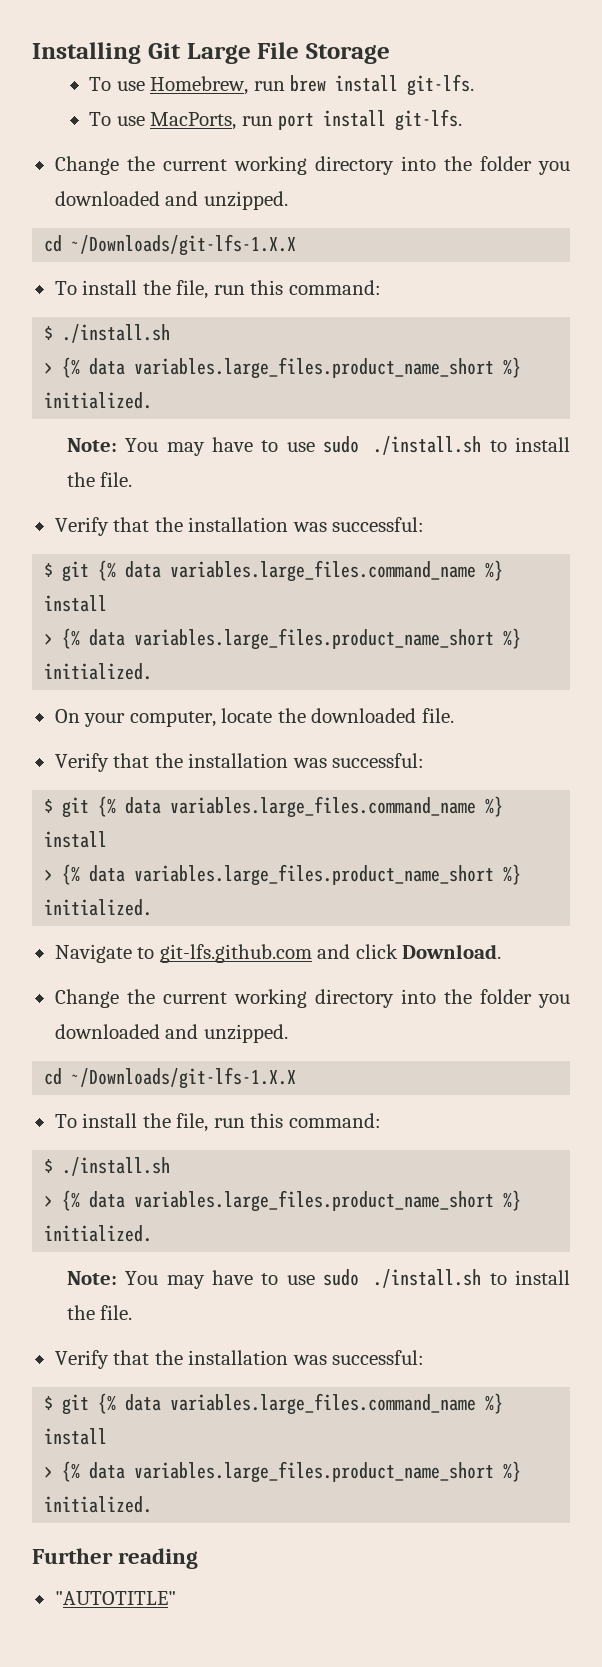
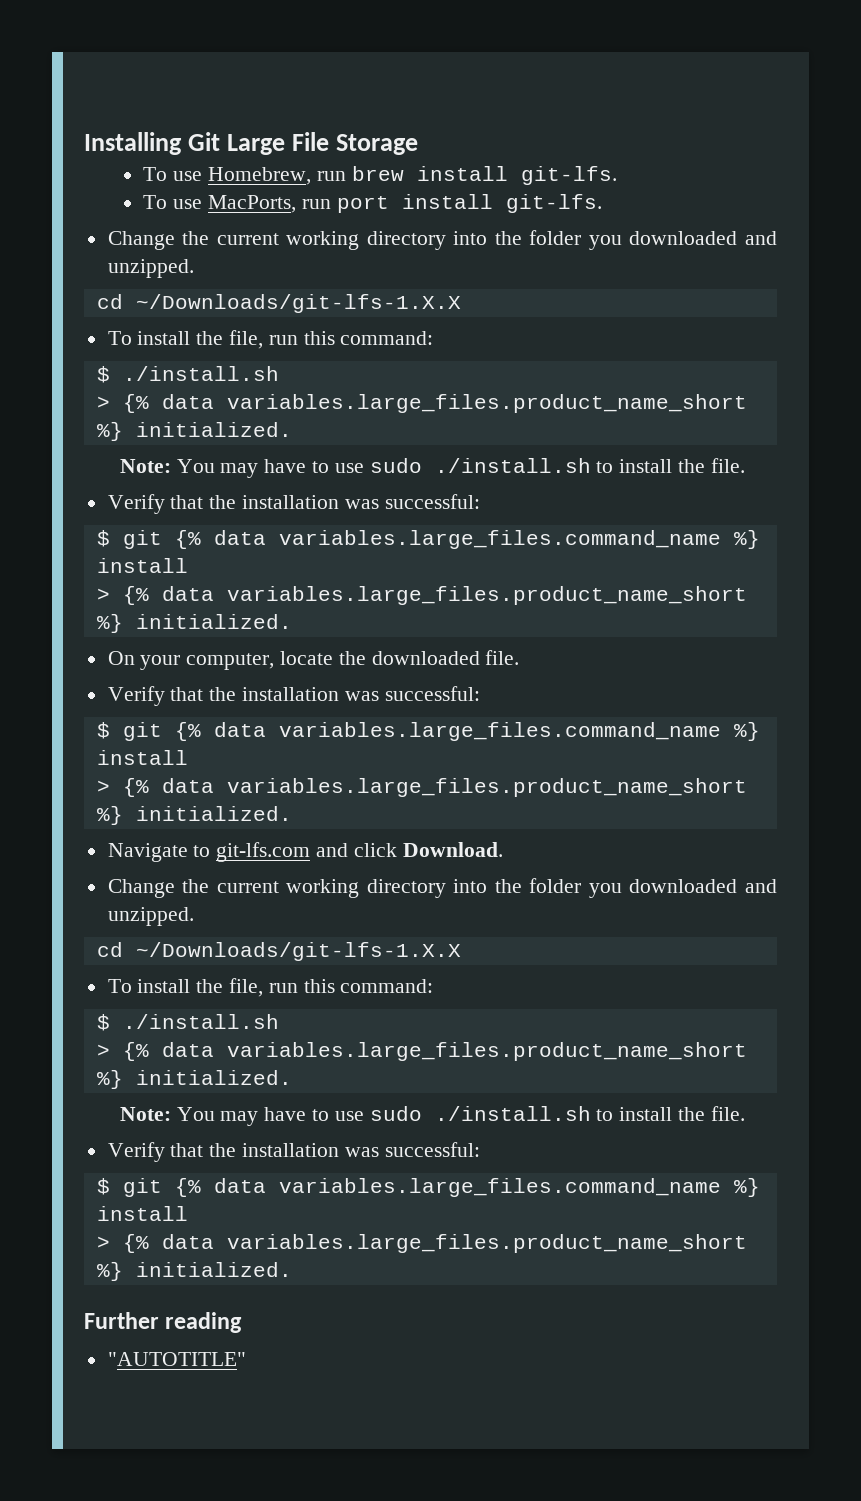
- Navigate to git-lfs.github.com and click Download.
+ Navigate to git-lfs.com and click Download.

